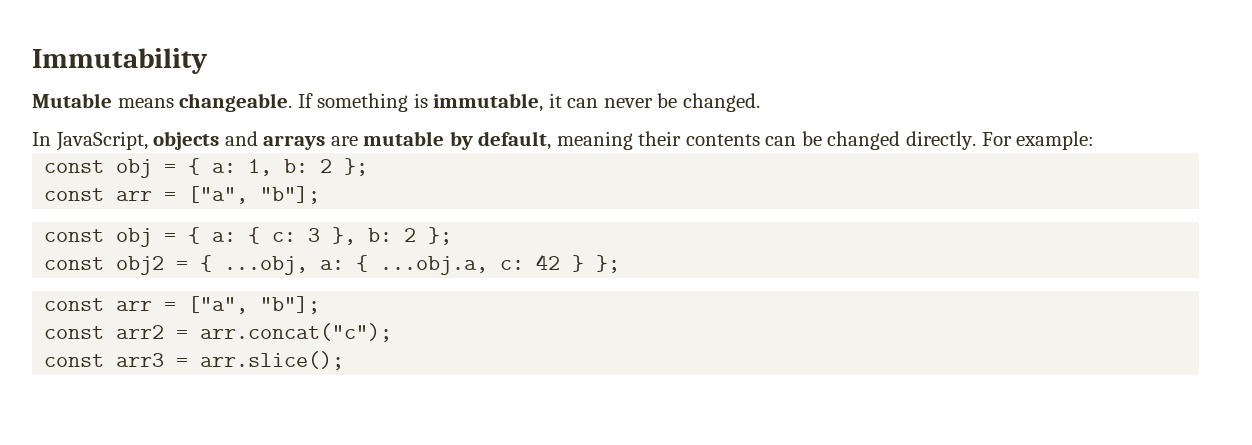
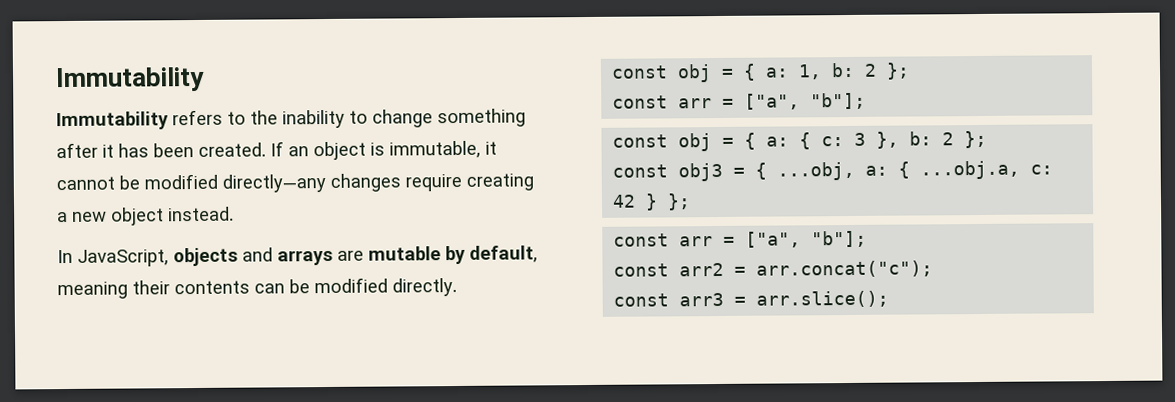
- Mutable means changeable. If something is immutable, it can never be changed.
+ Immutability refers to the inability to change something after it has been created. If an object is immutable, it cannot be modified directly—any changes require creating a new object instead.
- In JavaScript, objects and arrays are mutable by default, meaning their contents can be changed directly. For example:
+ In JavaScript, objects and arrays are mutable by default, meaning their contents can be modified directly.
- const obj2 = { ...obj, a: { ...obj.a, c: 42 } };
+ const obj3 = { ...obj, a: { ...obj.a, c: 42 } };

